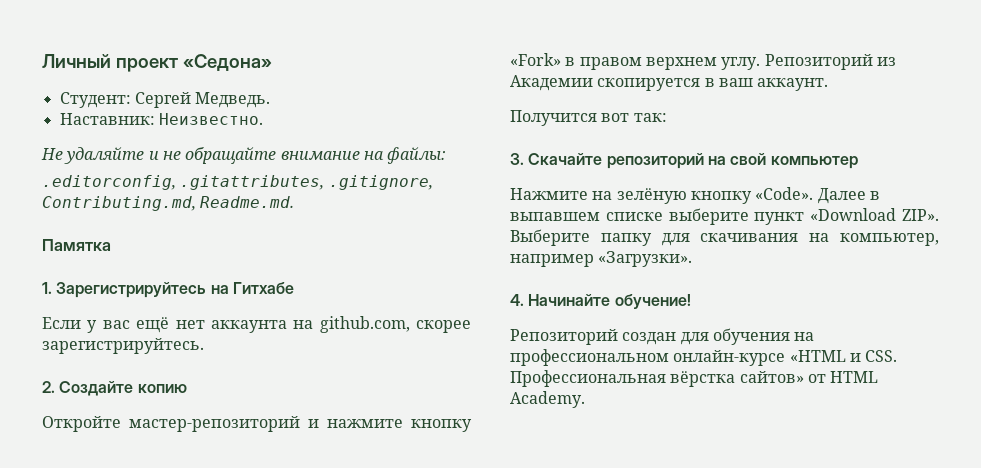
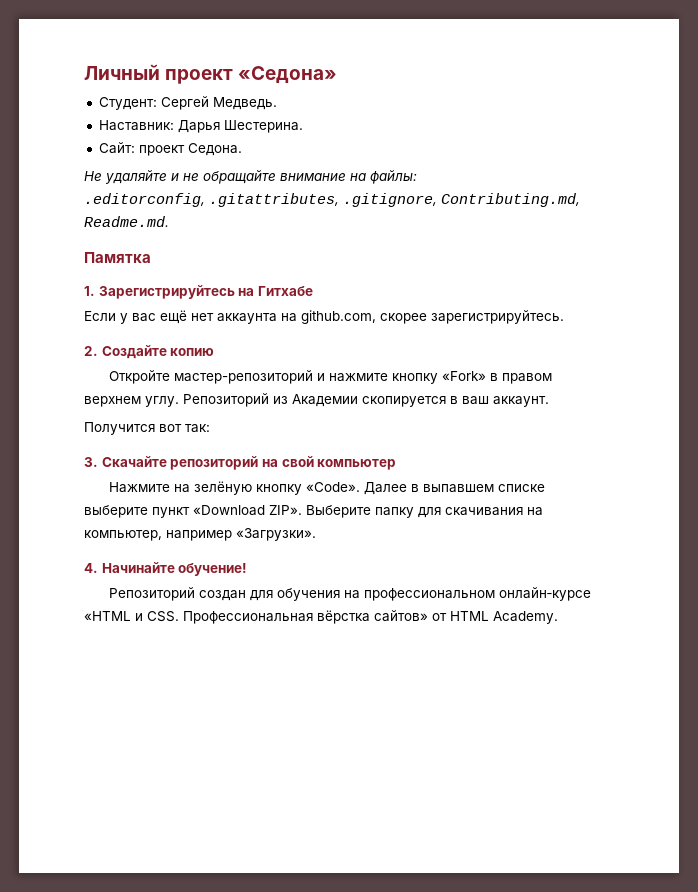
- Наставник: Неизвестно.
+ Наставник: Дарья Шестерина.
+ Сайт: проект Седона.

